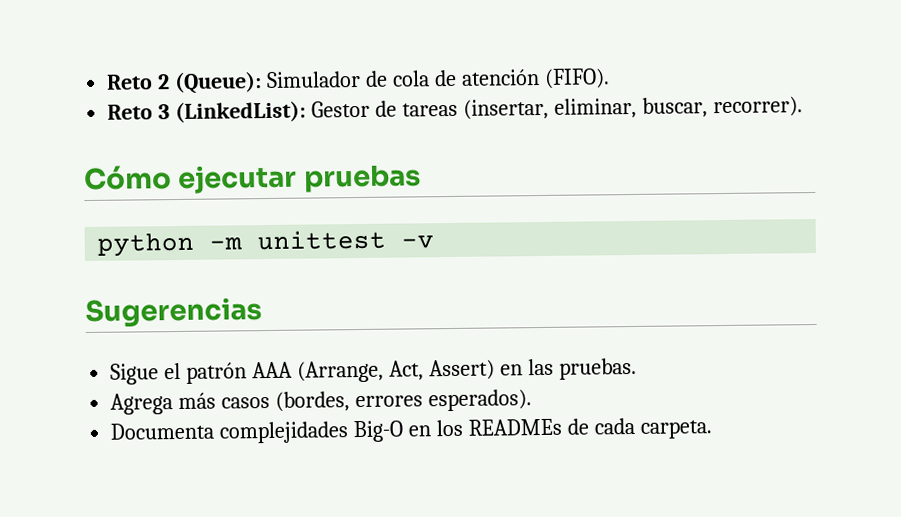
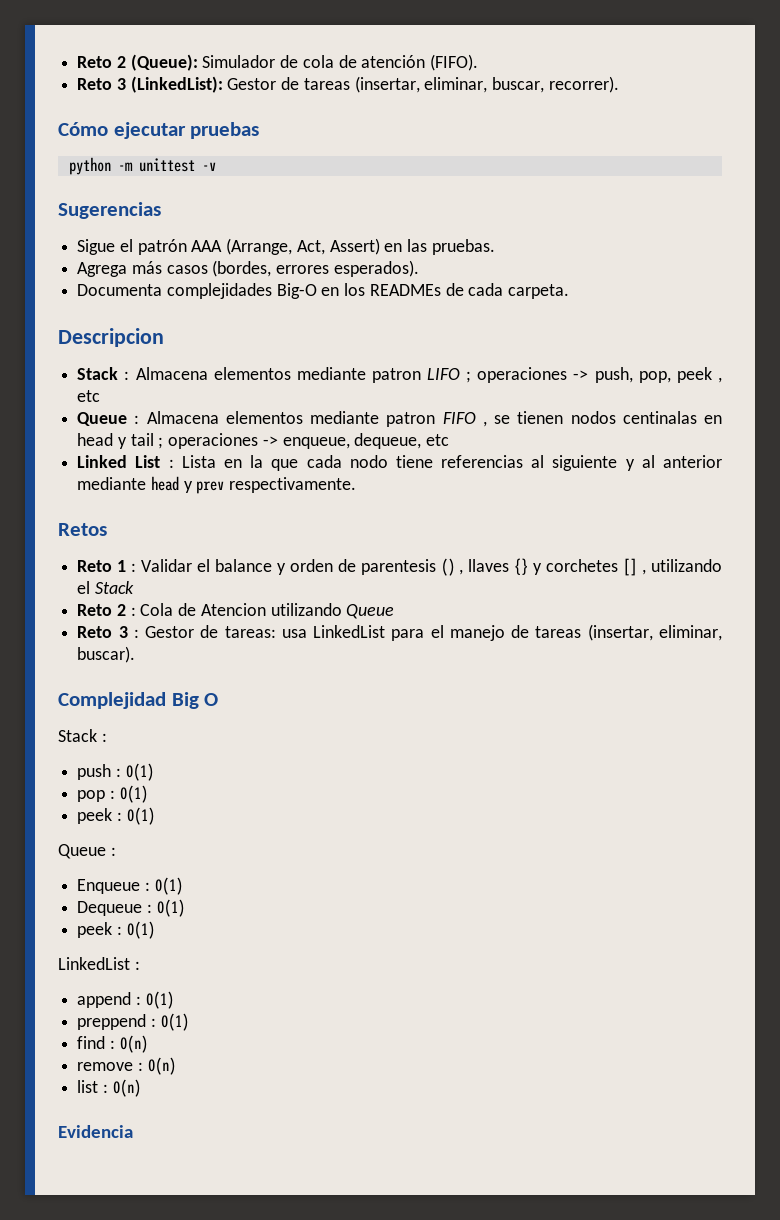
+ Descripcion
+ Stack : Almacena elementos mediante patron LIFO ; operaciones -> push, pop, peek , etc
+ Queue : Almacena elementos mediante patron FIFO , se tienen nodos centinalas en head y tail ; operaciones -> enqueue, dequeue, etc
+ Linked List : Lista en la que cada nodo tiene referencias al siguiente y al anterior mediante head y prev respectivamente.
+ Retos
+ Reto 1 : Validar el balance y orden de parentesis () , llaves {} y corchetes [] , utilizando el Stack
+ Reto 2 : Cola de Atencion utilizando Queue
+ Reto 3 : Gestor de tareas: usa LinkedList para el manejo de tareas (insertar, eliminar, buscar).
+ Complejidad Big O
+ Stack :
+ push : O(1)
+ pop : O(1)
+ peek : O(1)
+ Queue :
+ Enqueue : O(1)
+ Dequeue : O(1)
+ peek : O(1)
+ LinkedList :
+ append : O(1)
+ preppend : O(1)
+ find : O(n)
+ remove : O(n)
+ list : O(n)
+ Evidencia

